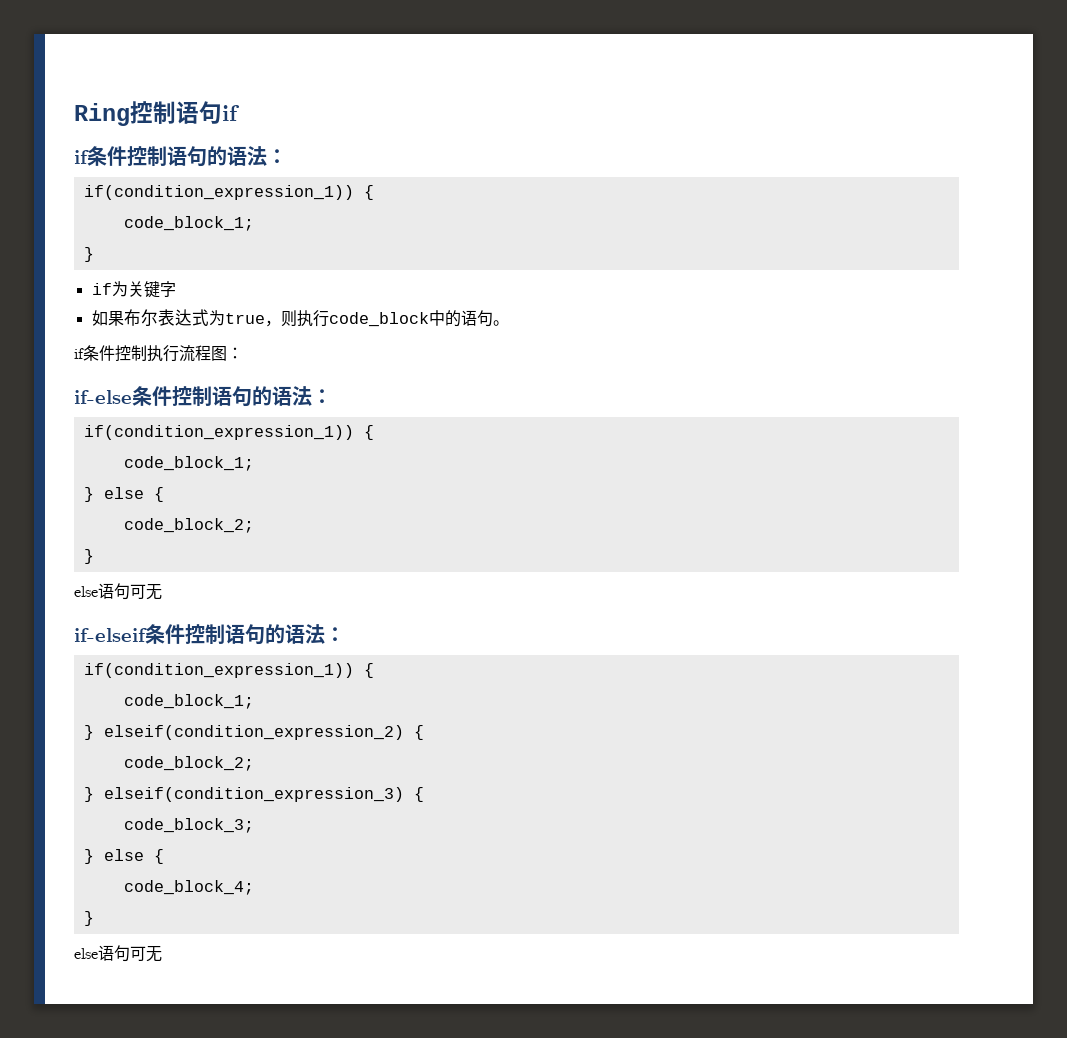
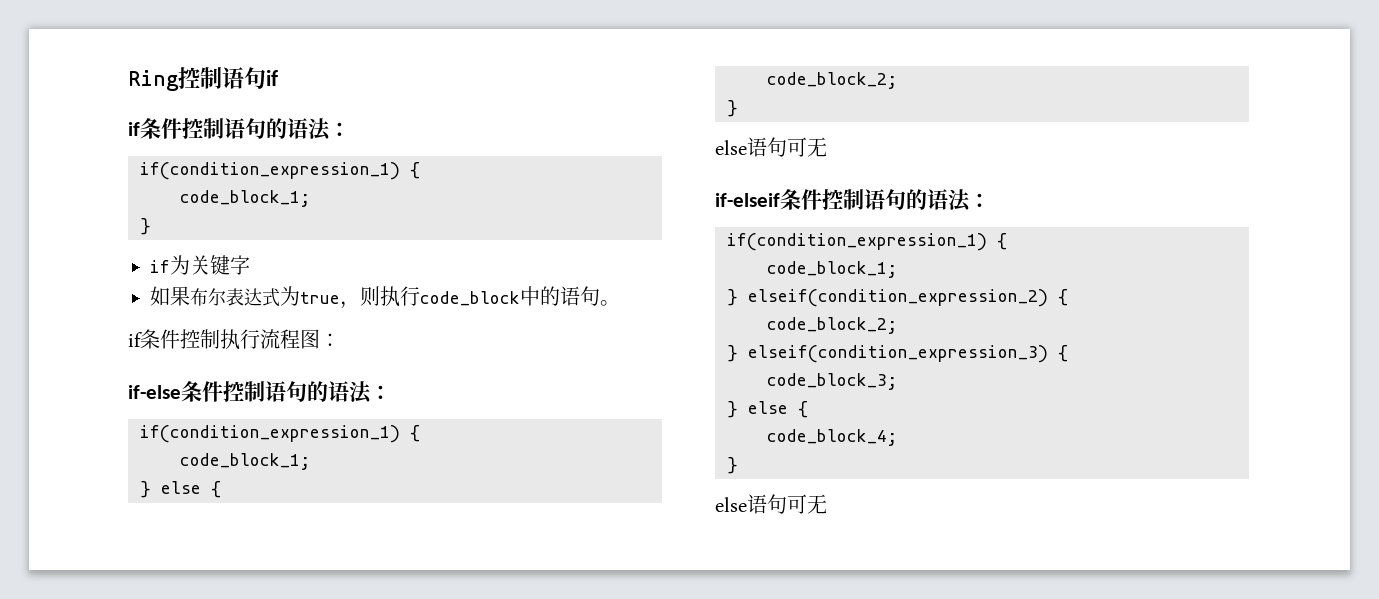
  if条件控制语句的语法：
- if(condition_expression_1)) {
+ if(condition_expression_1) {
  if-else条件控制语句的语法：
- if(condition_expression_1)) {
+ if(condition_expression_1) {
  if-elseif条件控制语句的语法：
- if(condition_expression_1)) {
+ if(condition_expression_1) {

